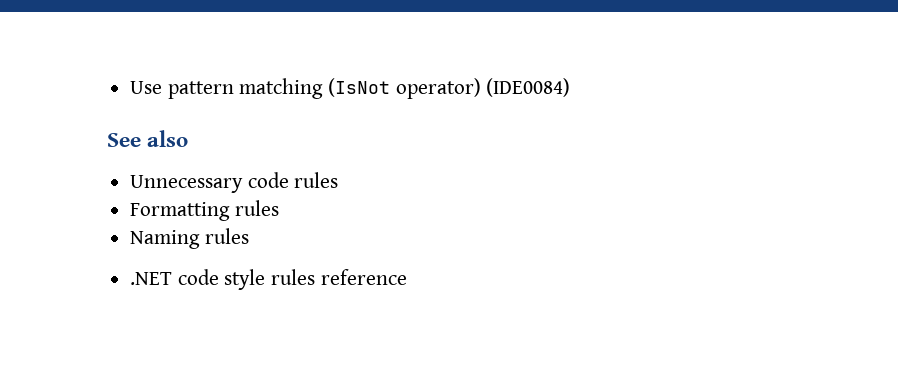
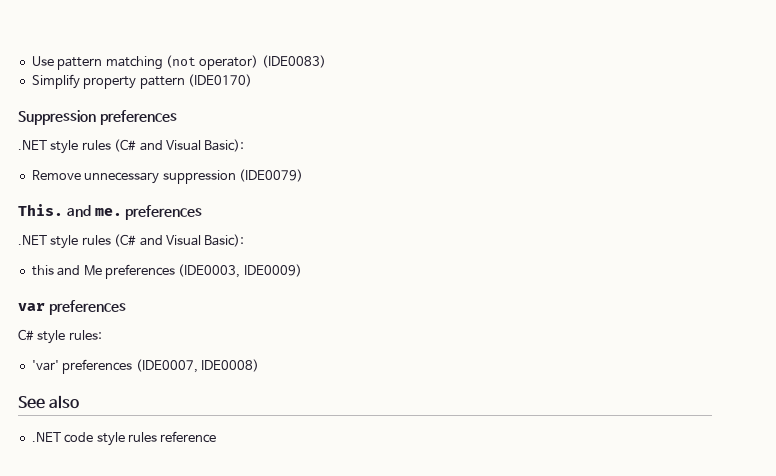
- Use pattern matching (IsNot operator) (IDE0084)
+ Use pattern matching (not operator) (IDE0083)
+ Simplify property pattern (IDE0170)
+ Suppression preferences
+ .NET style rules (C# and Visual Basic):
+ Remove unnecessary suppression (IDE0079)
+ This. and me. preferences
+ .NET style rules (C# and Visual Basic):
+ this and Me preferences (IDE0003, IDE0009)
+ var preferences
+ C# style rules:
+ 'var' preferences (IDE0007, IDE0008)
  See also
- Unnecessary code rules
- Formatting rules
- Naming rules

